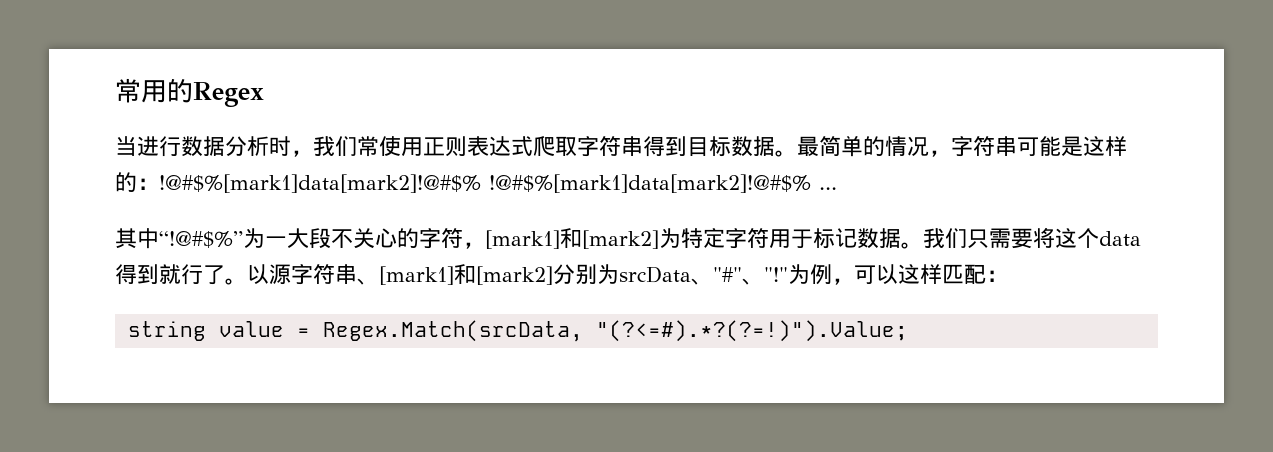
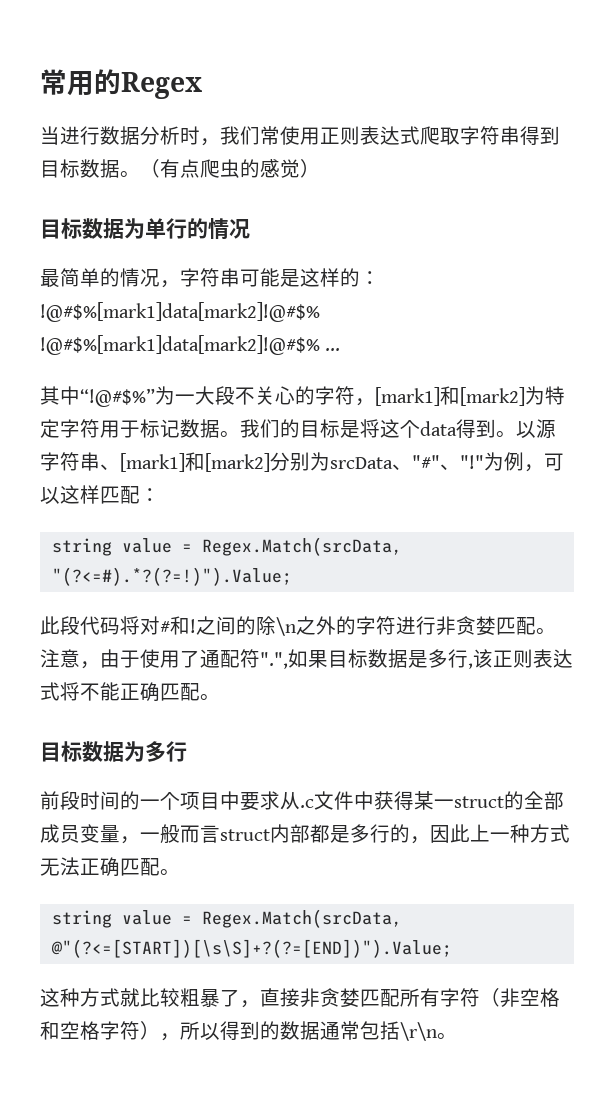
- 当进行数据分析时，我们常使用正则表达式爬取字符串得到目标数据。最简单的情况，字符串可能是这样的：!@#$%[mark1]data[mark2]!@#$% !@#$%[mark1]data[mark2]!@#$% ...
+ 当进行数据分析时，我们常使用正则表达式爬取字符串得到目标数据。（有点爬虫的感觉）
+ 目标数据为单行的情况
+ 最简单的情况，字符串可能是这样的：!@#$%[mark1]data[mark2]!@#$% !@#$%[mark1]data[mark2]!@#$% ...
- 我们只需要将这个data得到就行了。
+ 我们的目标是将这个data得到。
+ 此段代码将对#和!之间的除\n之外的字符进行非贪婪匹配。注意，由于使用了通配符".",如果目标数据是多行,该正则表达式将不能正确匹配。
+ 目标数据为多行
+ 前段时间的一个项目中要求从.c文件中获得某一struct的全部成员变量，一般而言struct内部都是多行的，因此上一种方式无法正确匹配。
+ string value = Regex.Match(srcData, @"(?<=[START])[\s\S]+?(?=[END])").Value;
+ 这种方式就比较粗暴了，直接非贪婪匹配所有字符（非空格和空格字符），所以得到的数据通常包括\r\n。

